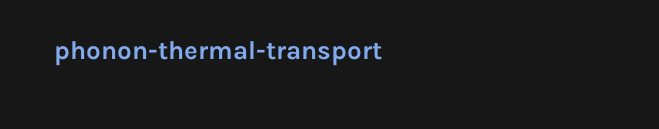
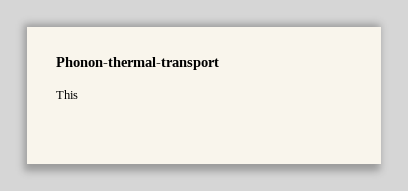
- phonon-thermal-transport
+ Phonon-thermal-transport
+ This

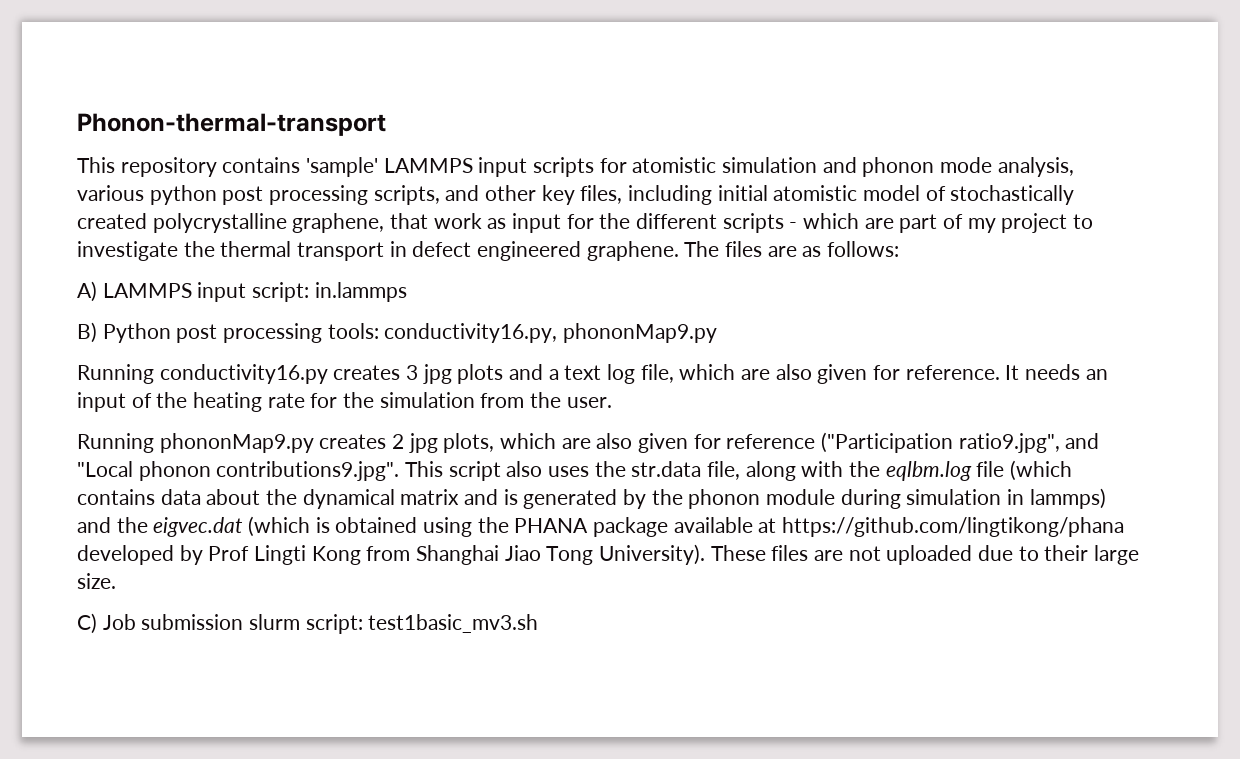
- This
+ This repository contains 'sample' LAMMPS input scripts for atomistic simulation and phonon mode analysis, various python post processing scripts, and other key files, including initial atomistic model of stochastically created polycrystalline graphene, that work as input for the different scripts - which are part of my project to investigate the thermal transport in defect engineered graphene. The files are as follows:
+ A) LAMMPS input script: in.lammps
+ B) Python post processing tools: conductivity16.py, phononMap9.py
+ Running conductivity16.py creates 3 jpg plots and a text log file, which are also given for reference. It needs an input of the heating rate for the simulation from the user.
+ Running phononMap9.py creates 2 jpg plots, which are also given for reference ("Participation ratio9.jpg", and "Local phonon contributions9.jpg". This script also uses the str.data file, along with the eqlbm.log file (which contains data about the dynamical matrix and is generated by the phonon module during simulation in lammps) and the eigvec.dat (which is obtained using the PHANA package available at https://github.com/lingtikong/phana developed by Prof Lingti Kong from Shanghai Jiao Tong University). These files are not uploaded due to their large size.
+ C) Job submission slurm script: test1basic_mv3.sh

